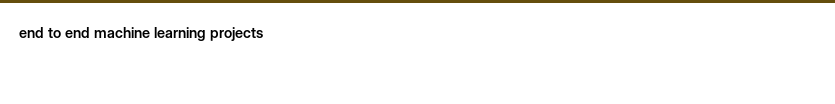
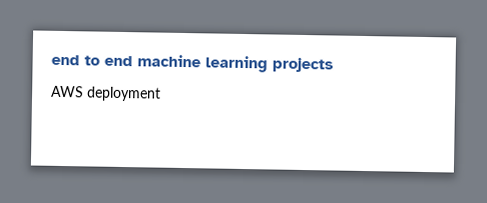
+ AWS deployment

